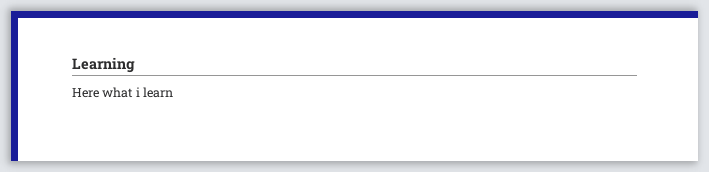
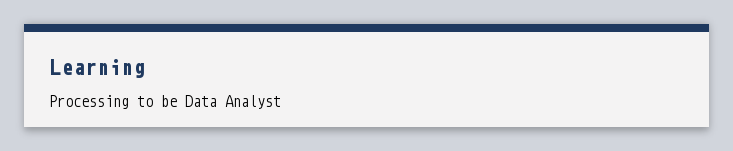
- Here what i learn
+ Processing to be Data Analyst

